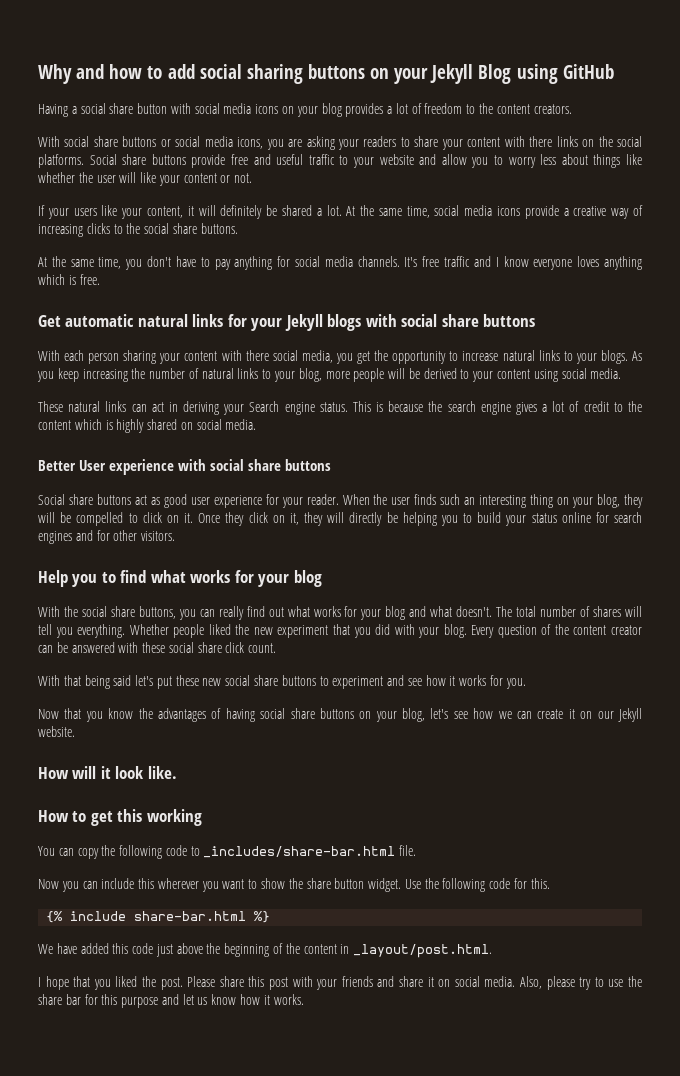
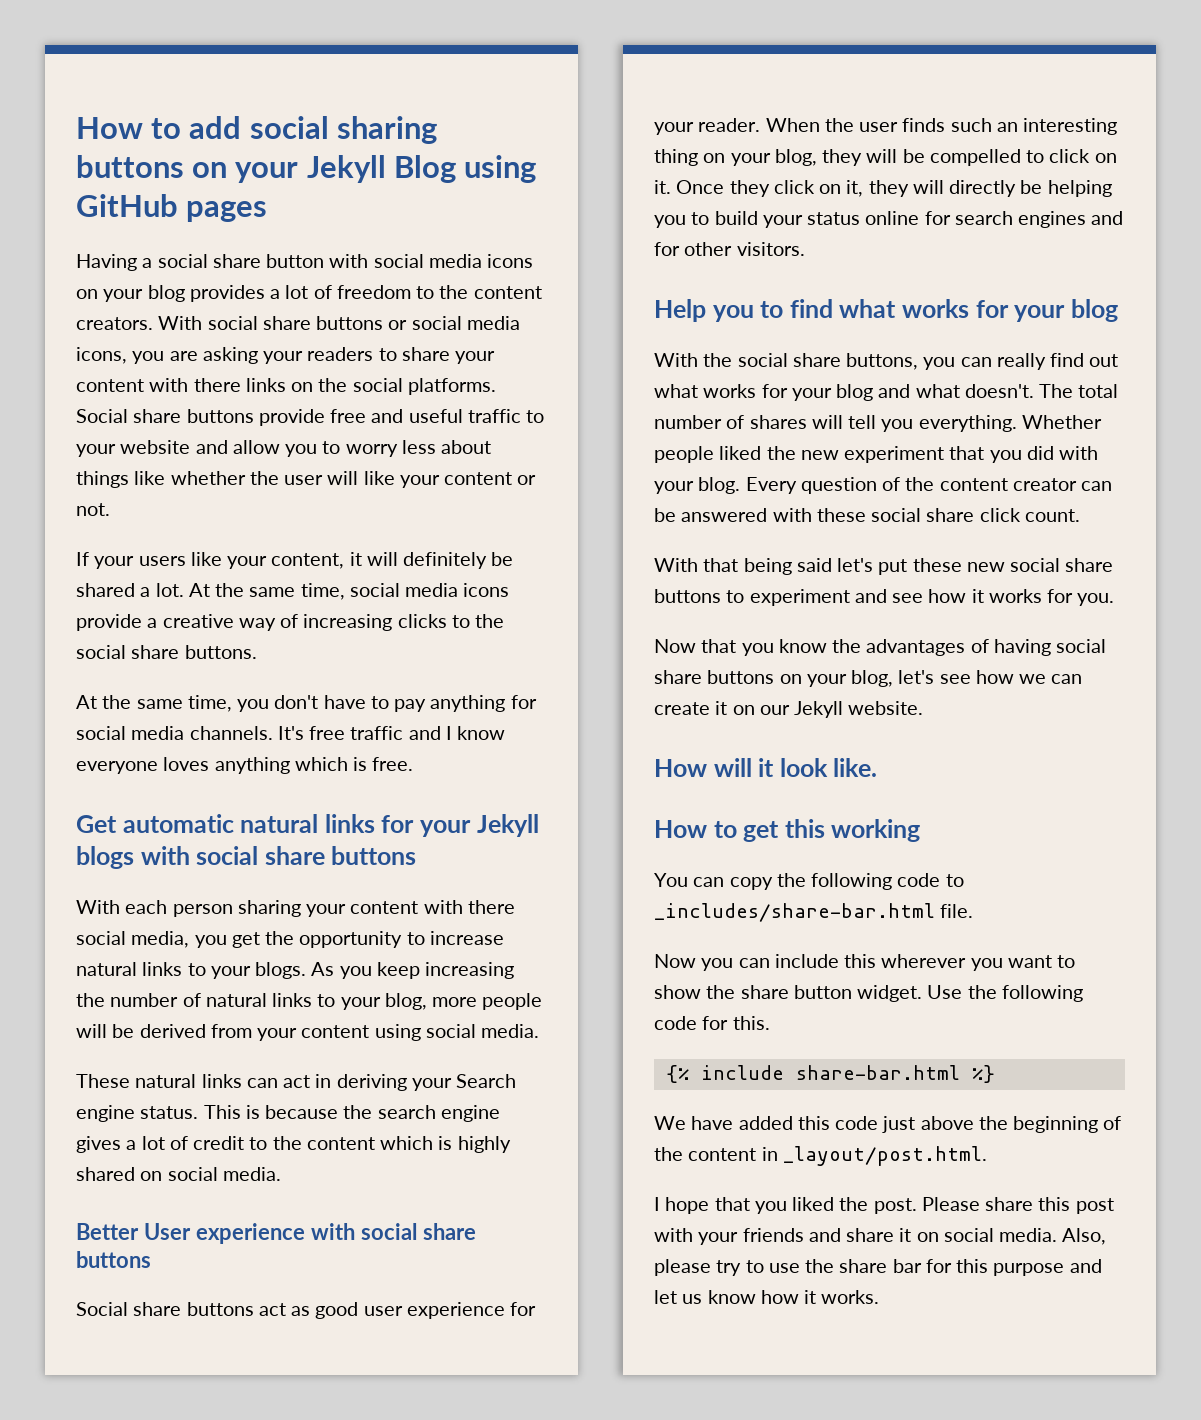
- Why and how to add social sharing buttons on your Jekyll Blog using GitHub
+ How to add social sharing buttons on your Jekyll Blog using GitHub pages
- Having a social share button with social media icons on your blog provides a lot of freedom to the content creators.
- With social share buttons or social media icons, you are asking your readers to share your content with there links on the social platforms.
+ Having a social share button with social media icons on your blog provides a lot of freedom to the content creators. With social share buttons or social media icons, you are asking your readers to share your content with there links on the social platforms.
- As you keep increasing the number of natural links to your blog, more people will be derived to your content using social media.
+ As you keep increasing the number of natural links to your blog, more people will be derived from your content using social media.

